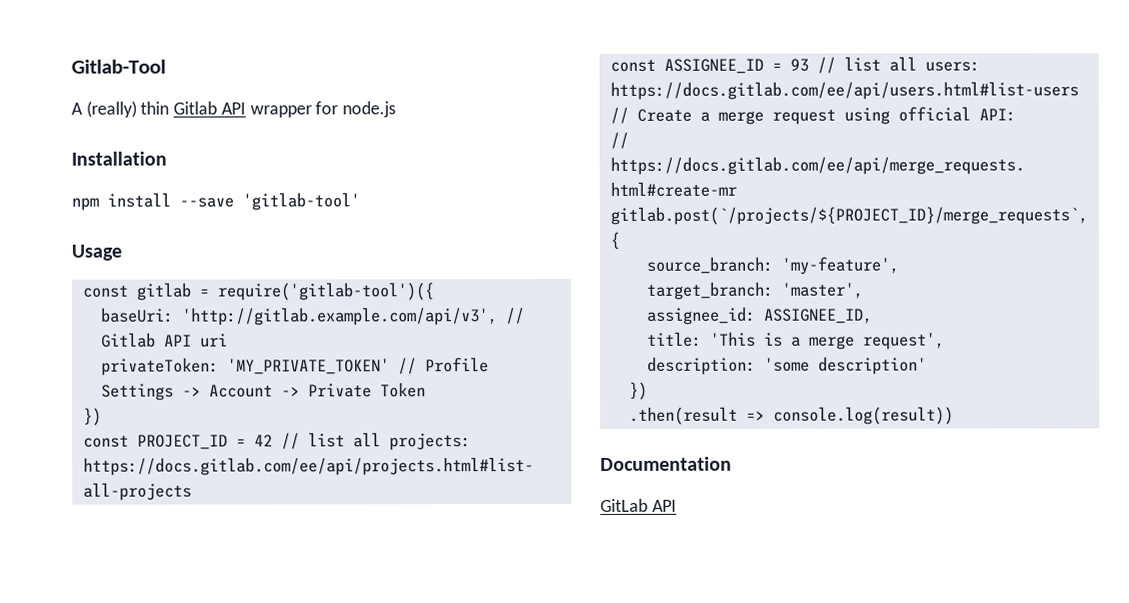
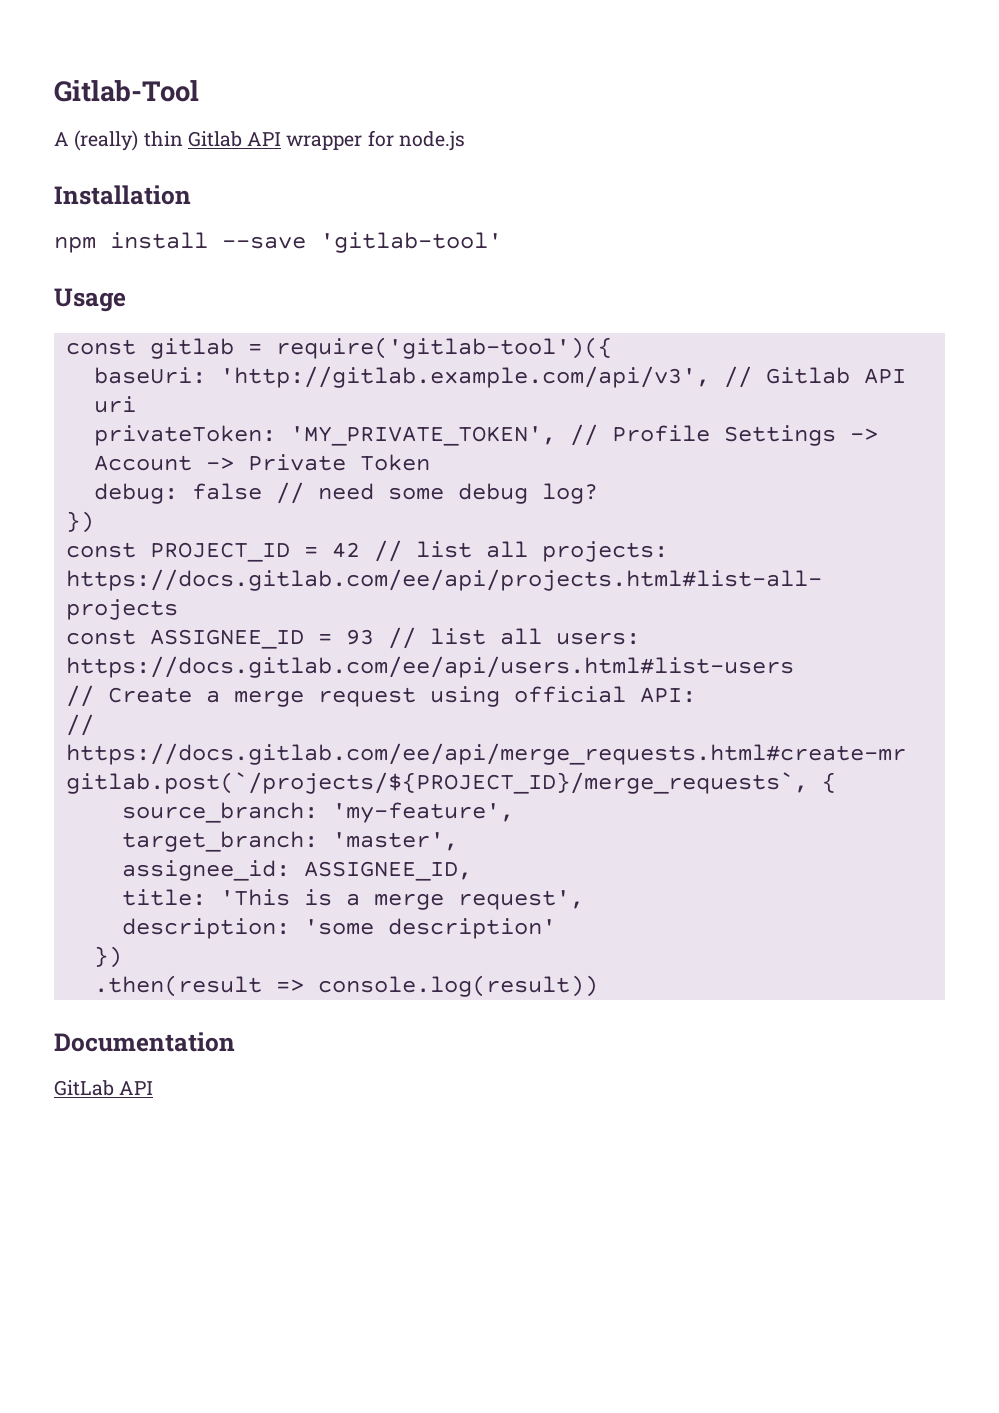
- privateToken: 'MY_PRIVATE_TOKEN' // Profile Settings -> Account -> Private Token
+ privateToken: 'MY_PRIVATE_TOKEN', // Profile Settings -> Account -> Private Token
+ debug: false // need some debug log?

